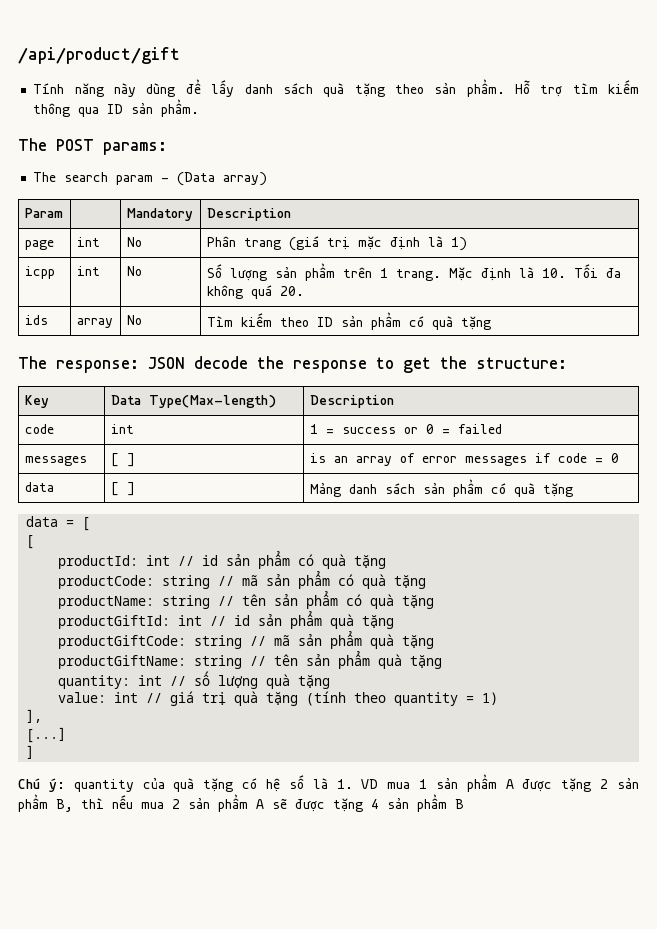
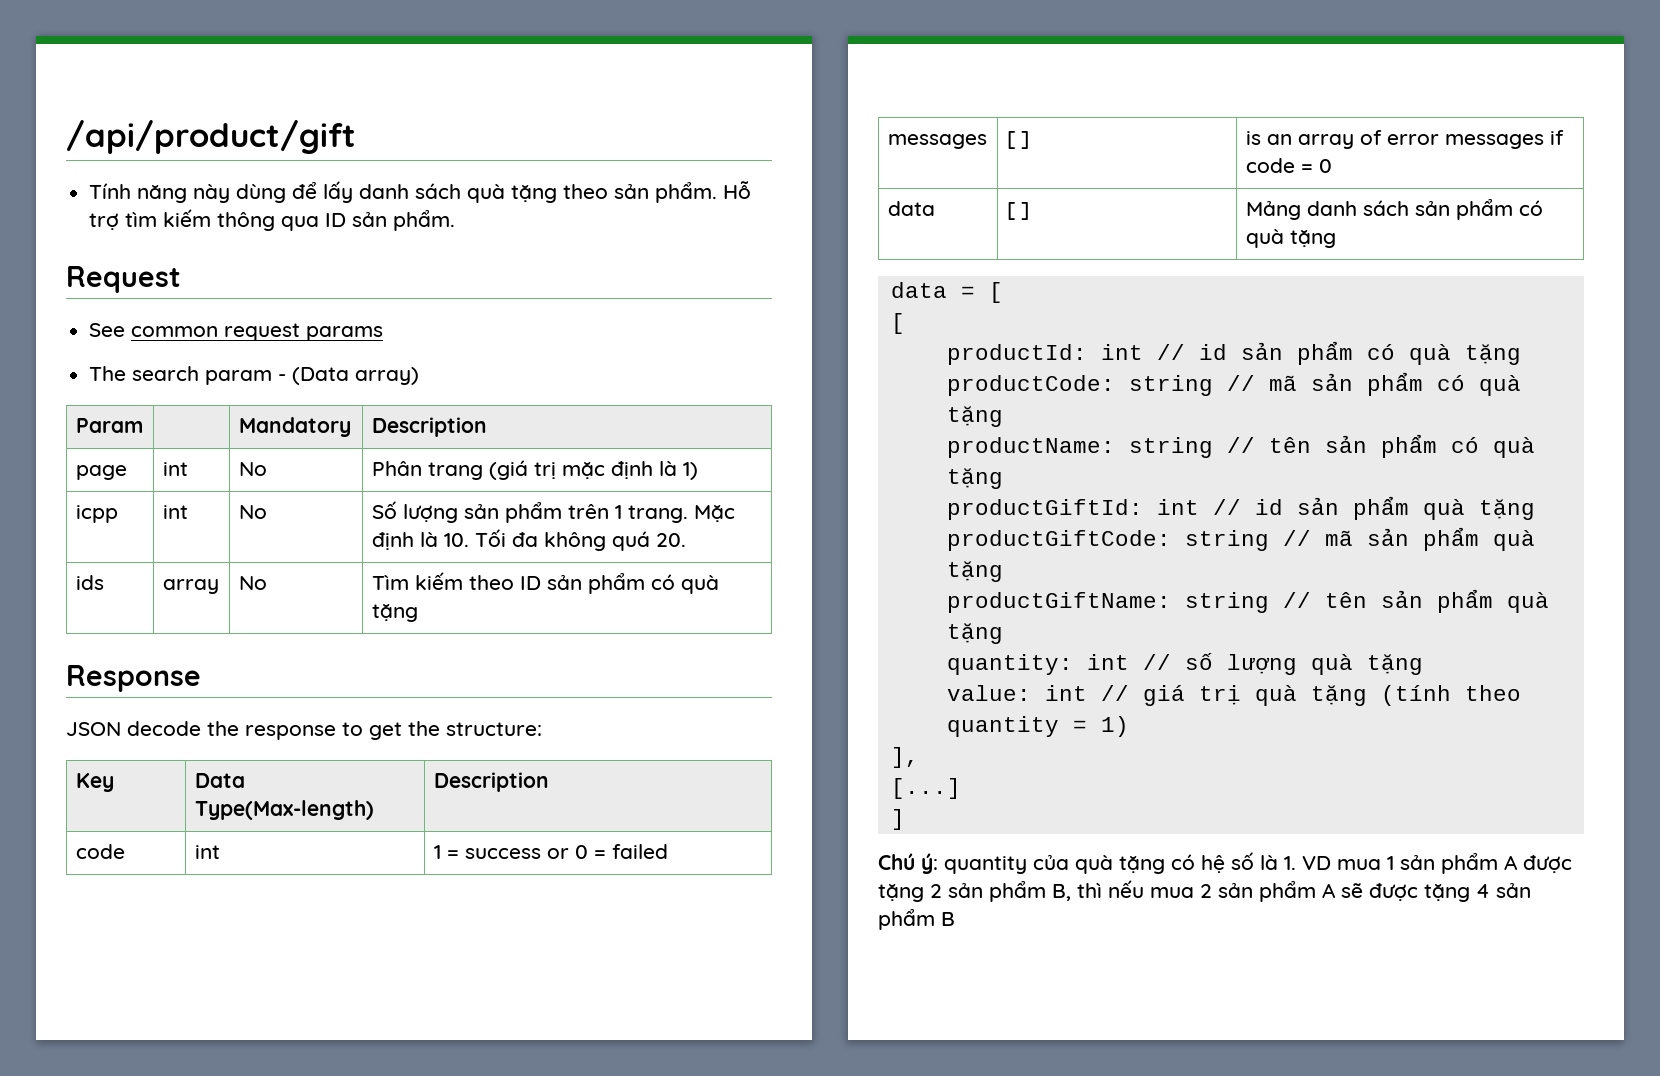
- The POST params:
+ Request
+ See common request params
- The response: JSON decode the response to get the structure:
+ Response
+ JSON decode the response to get the structure:

